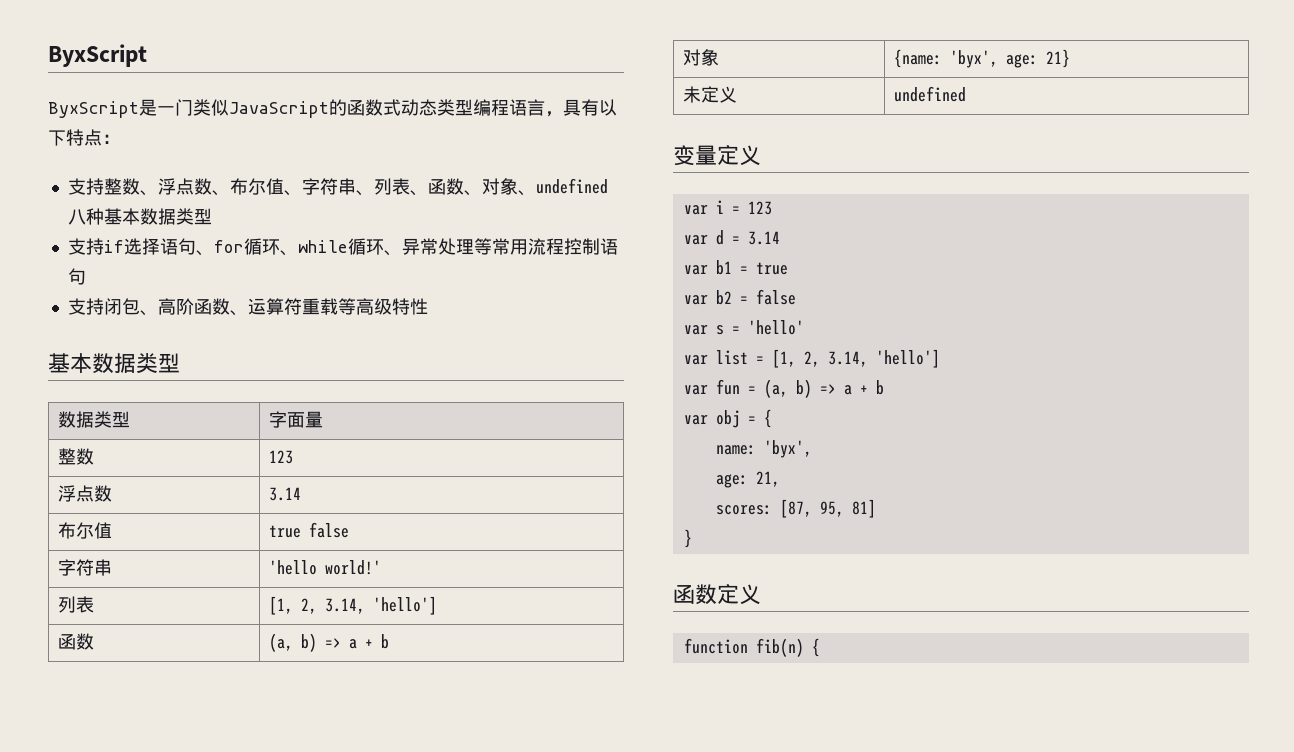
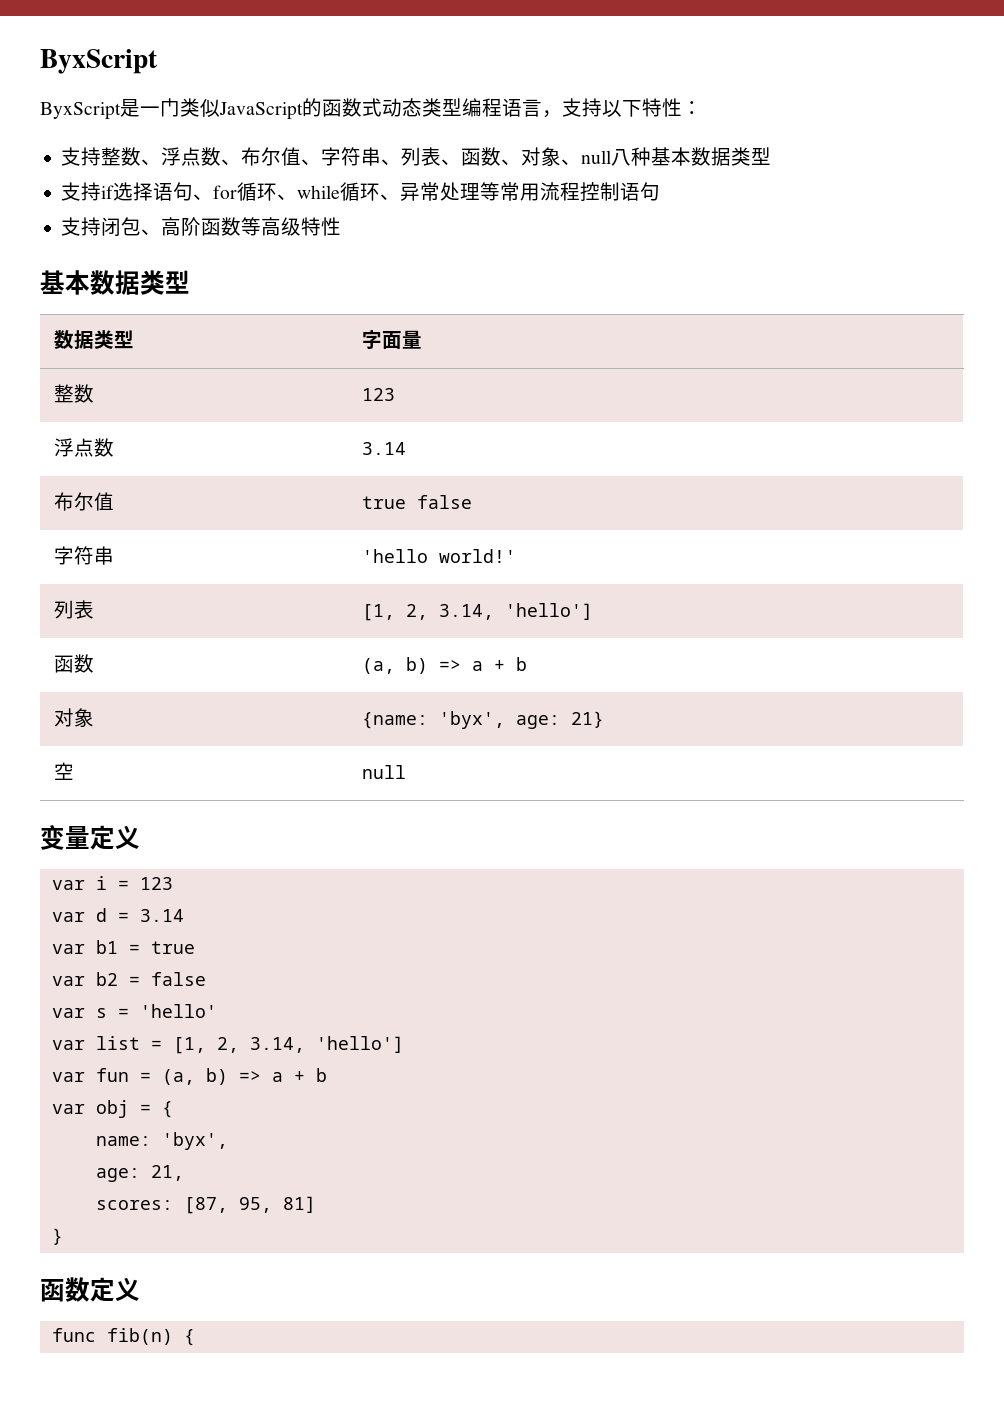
- ByxScript是一门类似JavaScript的函数式动态类型编程语言，具有以下特点：
+ ByxScript是一门类似JavaScript的函数式动态类型编程语言，支持以下特性：
- 支持整数、浮点数、布尔值、字符串、列表、函数、对象、undefined八种基本数据类型
+ 支持整数、浮点数、布尔值、字符串、列表、函数、对象、null八种基本数据类型
- 支持闭包、高阶函数、运算符重载等高级特性
+ 支持闭包、高阶函数等高级特性
- 未定义 | undefined
+ 空 | null
- function fib(n) {
+ func fib(n) {

